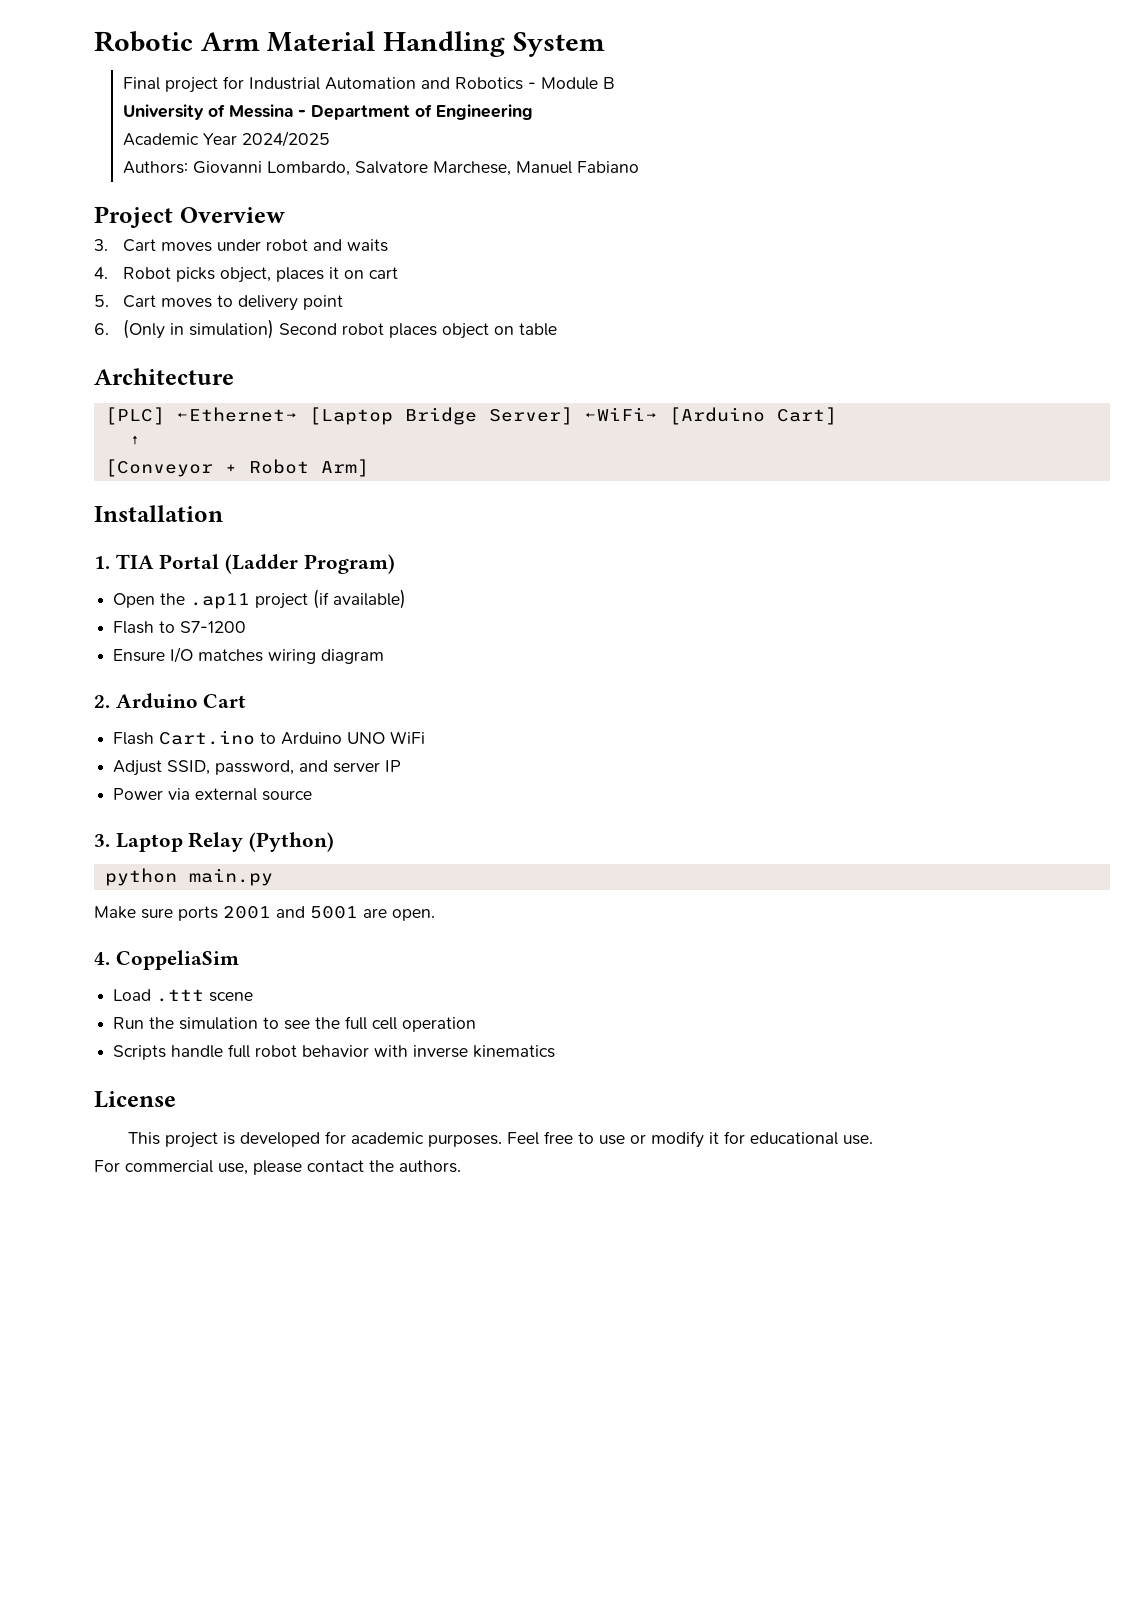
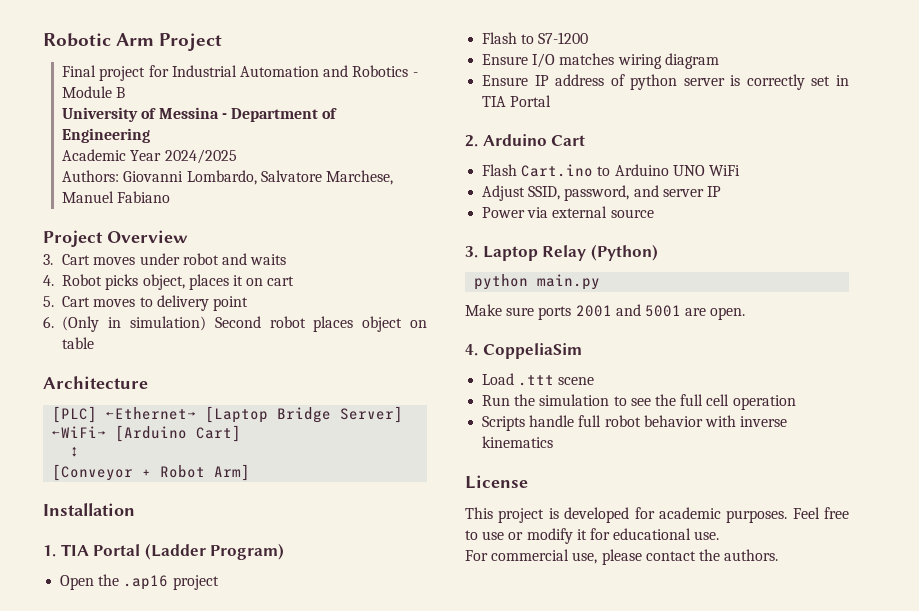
- Robotic Arm Material Handling System
+ Robotic Arm Project
- ↑
+ ↕
- Open the .ap11 project (if available)
+ Open the .ap16 project
+ Ensure IP address of python server is correctly set in TIA Portal

